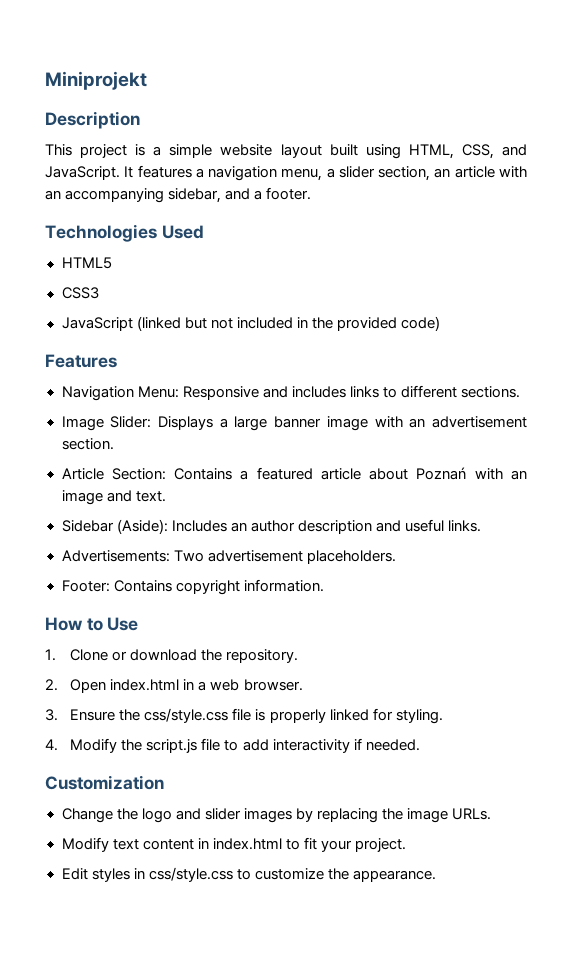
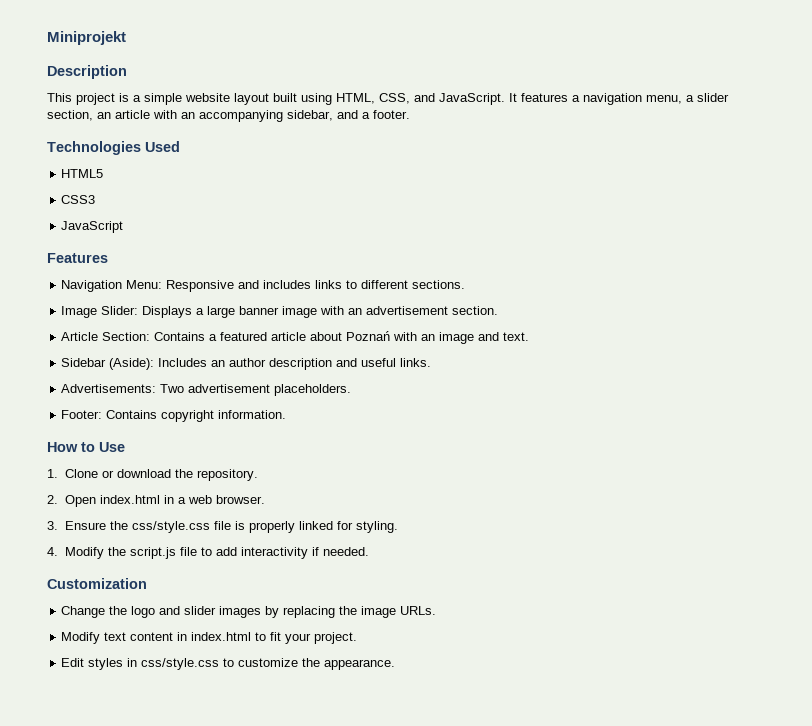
- JavaScript (linked but not included in the provided code)
+ JavaScript

